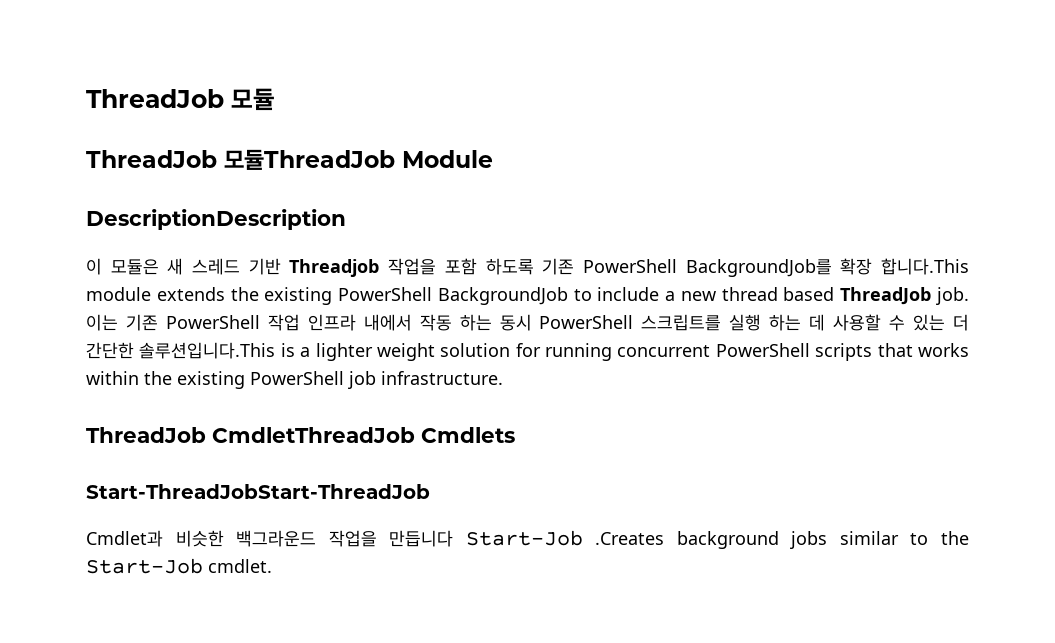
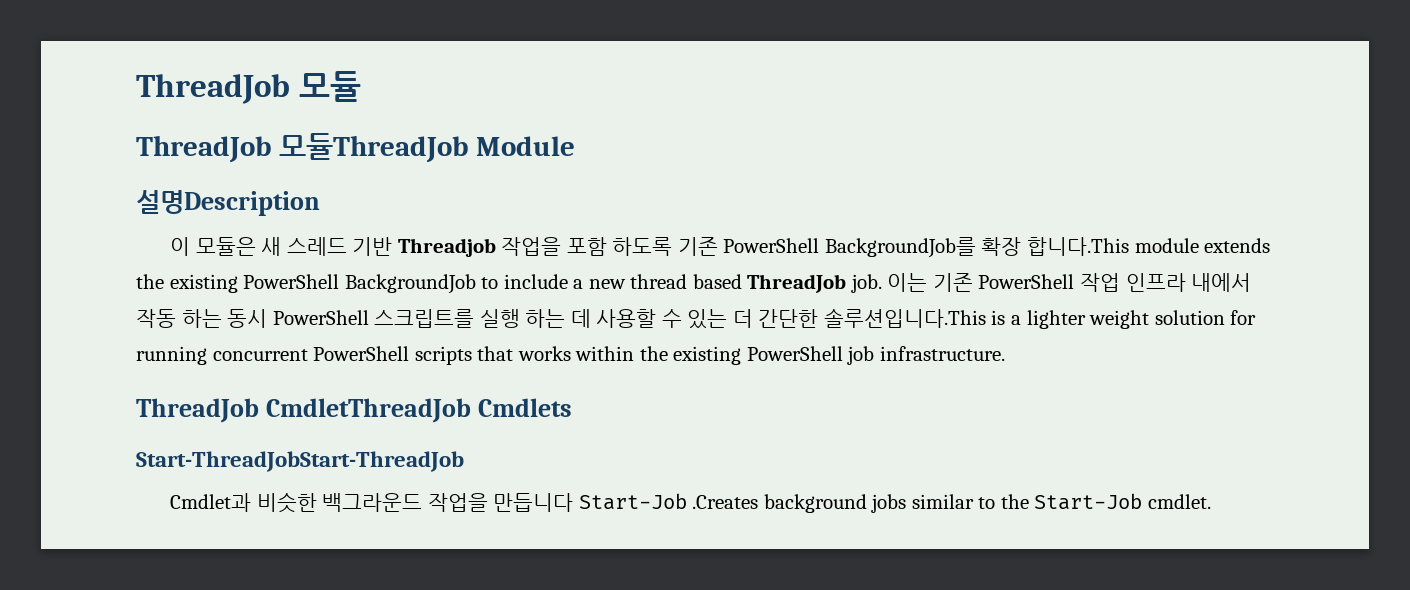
- DescriptionDescription
+ 설명Description

